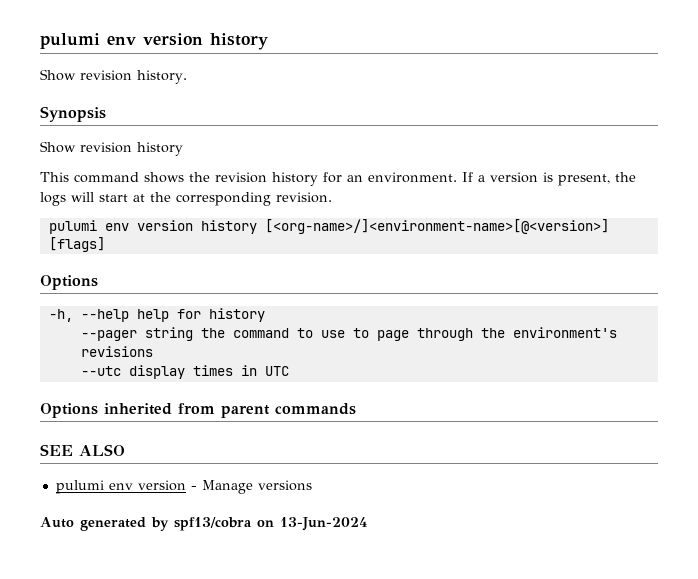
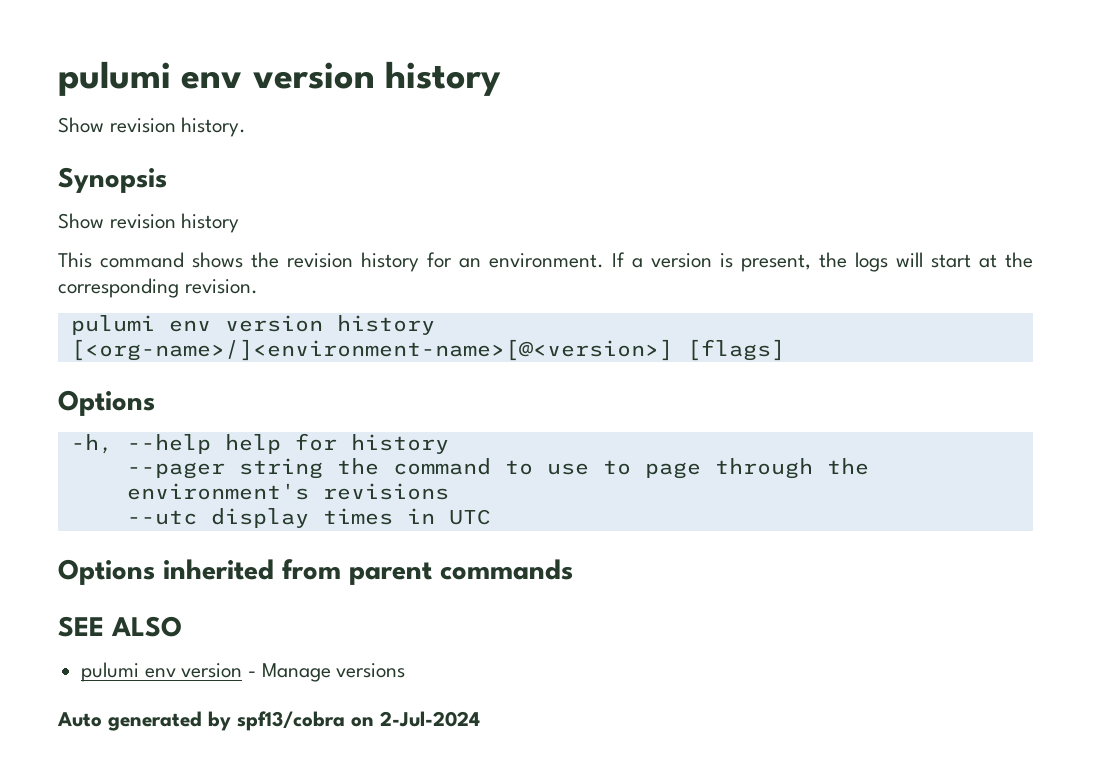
- Auto generated by spf13/cobra on 13-Jun-2024
+ Auto generated by spf13/cobra on 2-Jul-2024

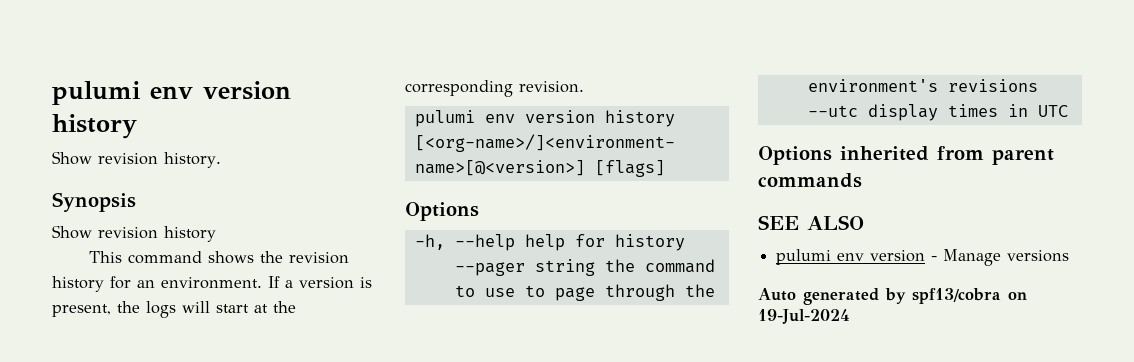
- Auto generated by spf13/cobra on 2-Jul-2024
+ Auto generated by spf13/cobra on 19-Jul-2024

